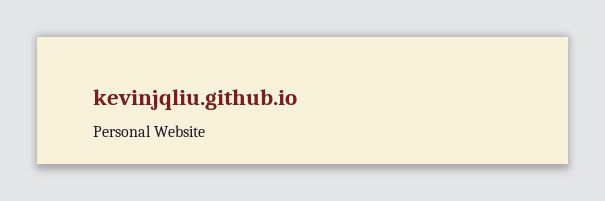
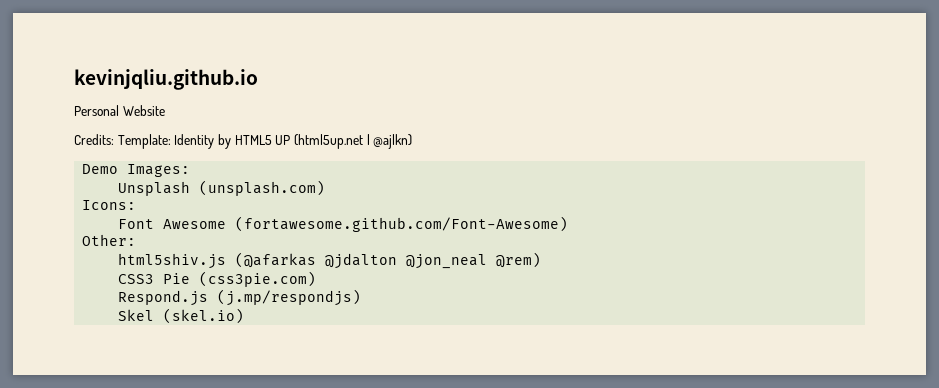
+ Credits: Template: Identity by HTML5 UP (html5up.net | @ajlkn)
+ Demo Images:
+ Unsplash (unsplash.com)
+ Icons:
+ Font Awesome (fortawesome.github.com/Font-Awesome)
+ Other:
+ html5shiv.js (@afarkas @jdalton @jon_neal @rem)
+ CSS3 Pie (css3pie.com)
+ Respond.js (j.mp/respondjs)
+ Skel (skel.io)

